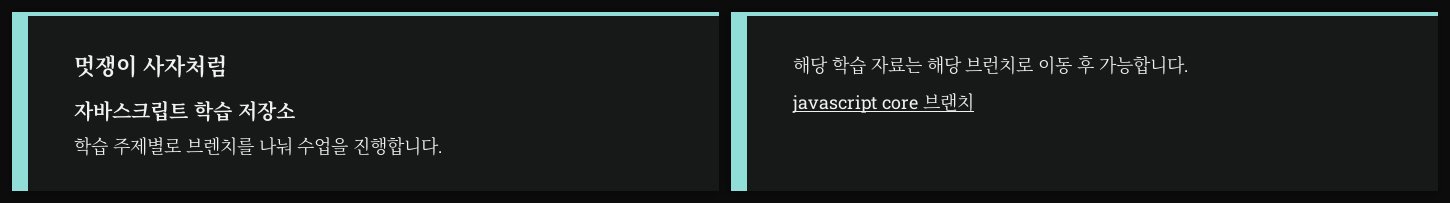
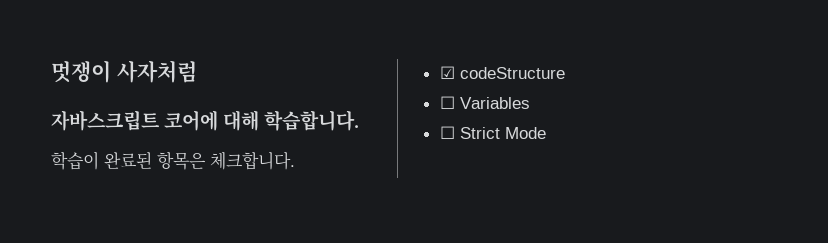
- 자바스크립트 학습 저장소
- 학습 주제별로 브렌치를 나눠 수업을 진행합니다.
- 해당 학습 자료는 해당 브런치로 이동 후 가능합니다.
- javascript core 브랜치
+ 자바스크립트 코어에 대해 학습합니다.
+ 학습이 완료된 항목은 체크합니다.
+ ☑ codeStructure
+ ☐ Variables
+ ☐ Strict Mode

